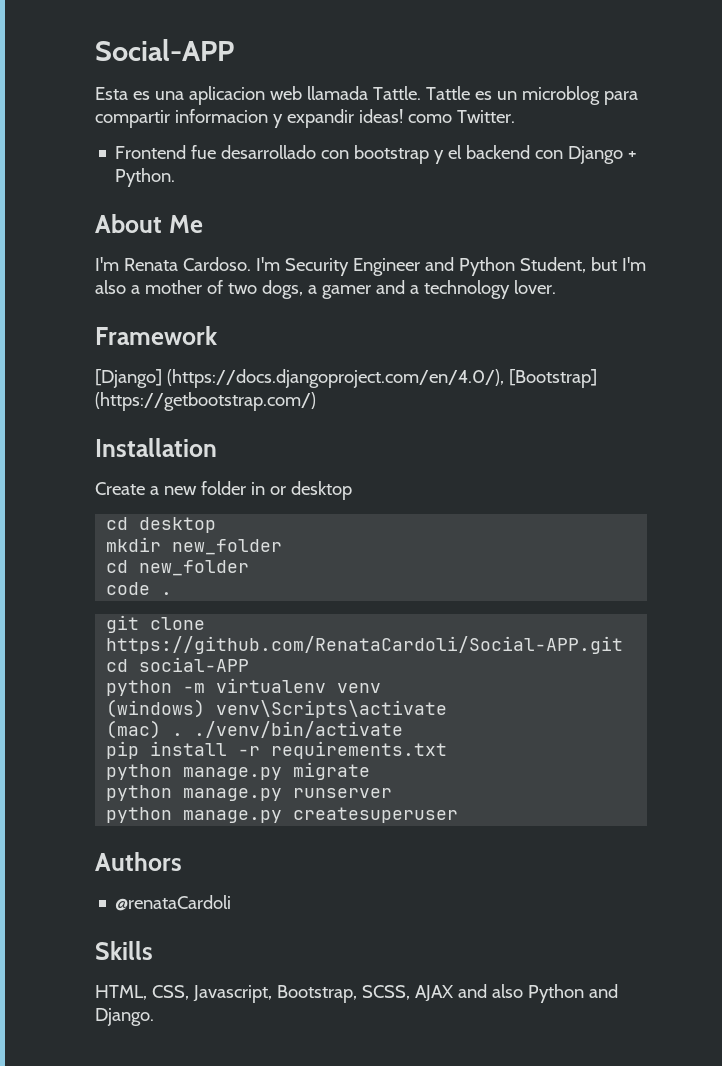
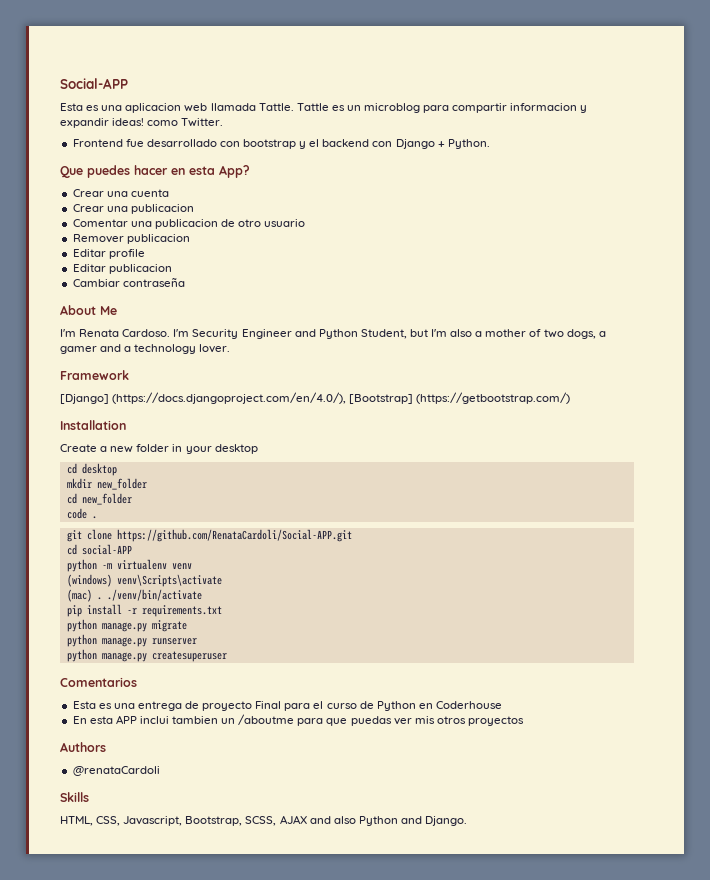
+ Que puedes hacer en esta App?
+ Crear una cuenta
+ Crear una publicacion
+ Comentar una publicacion de otro usuario
+ Remover publicacion
+ Editar profile
+ Editar publicacion
+ Cambiar contraseña
- Create a new folder in or desktop
+ Create a new folder in your desktop
+ Comentarios
+ Esta es una entrega de proyecto Final para el curso de Python en Coderhouse
+ En esta APP inclui tambien un /aboutme para que puedas ver mis otros proyectos

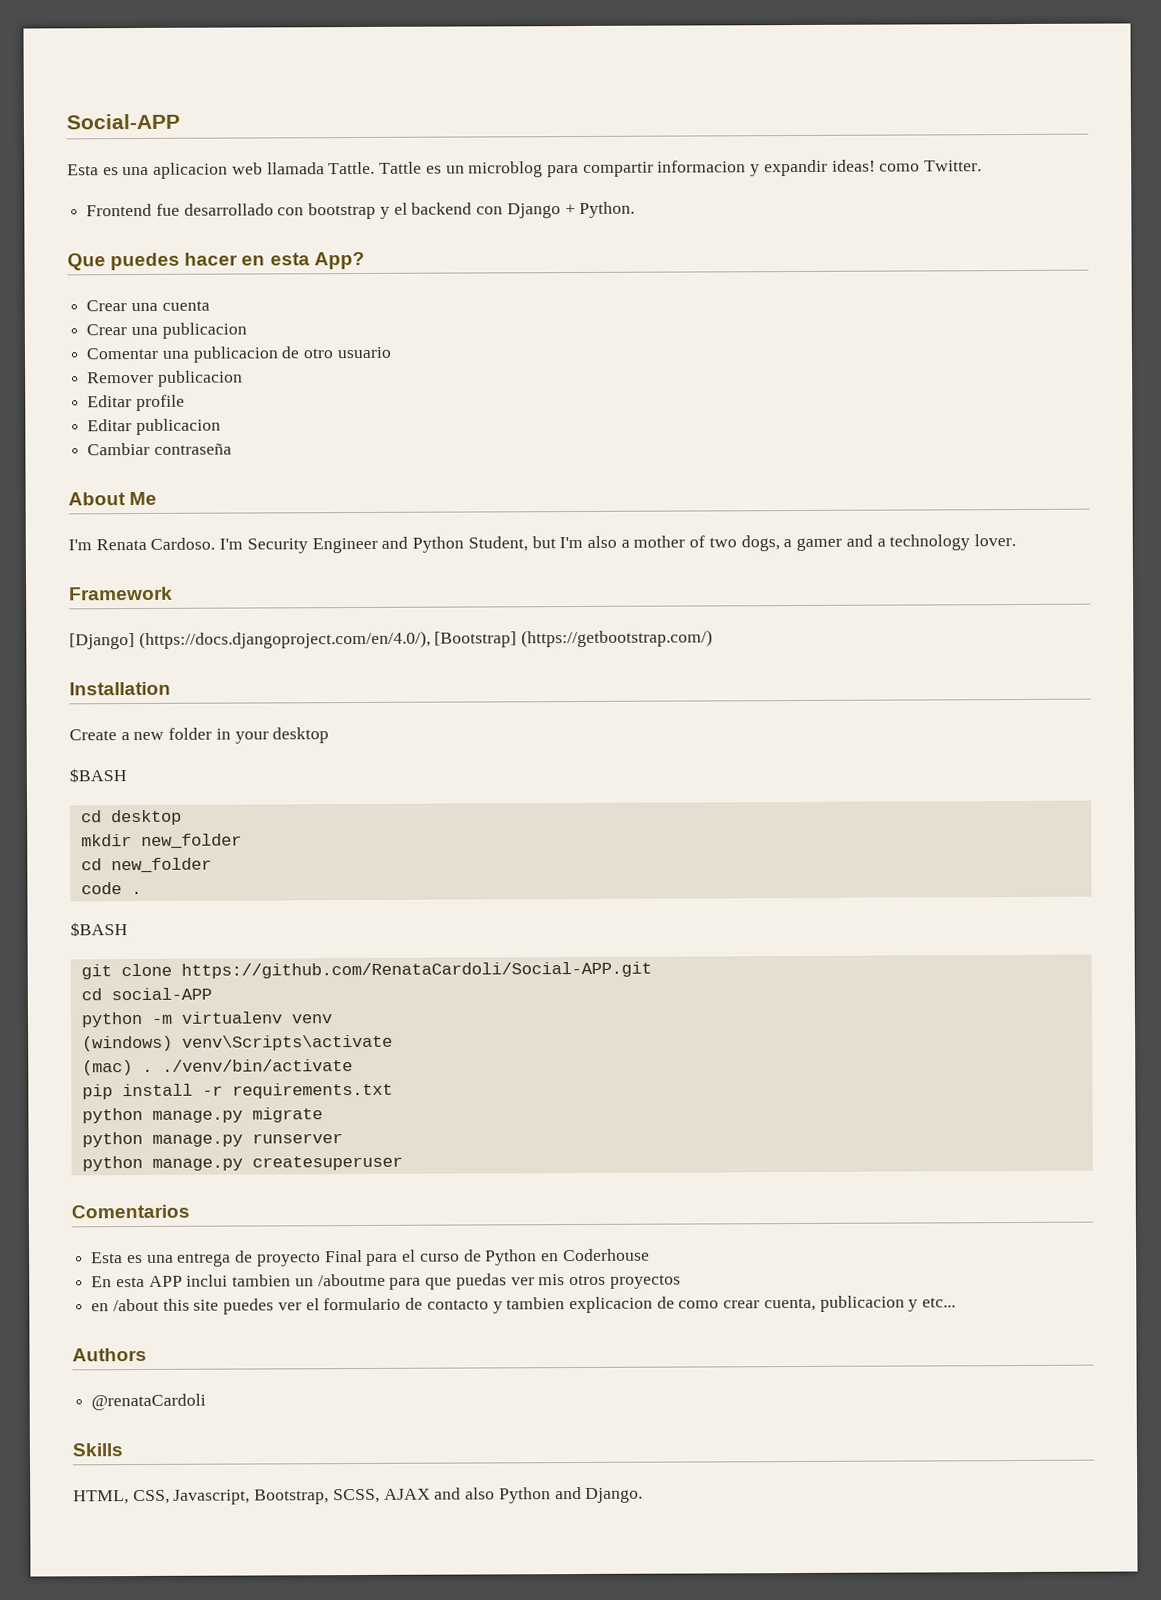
  Create a new folder in your desktop
+ $BASH
  code .
+ $BASH
+ en /about this site puedes ver el formulario de contacto y tambien explicacion de como crear cuenta, publicacion y etc...

